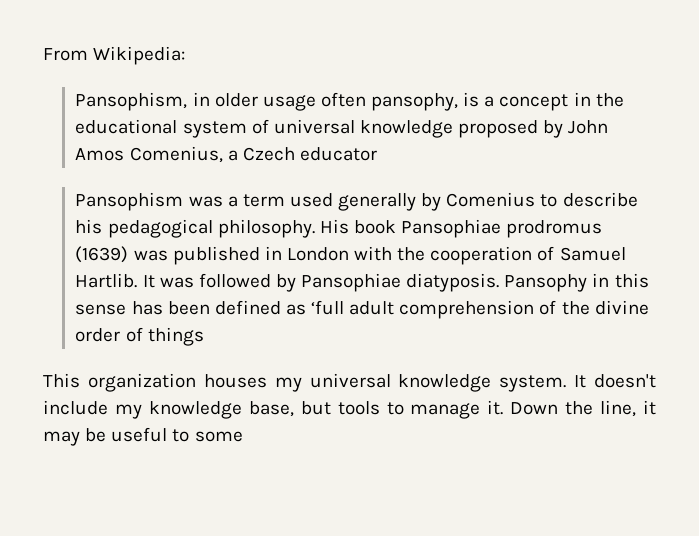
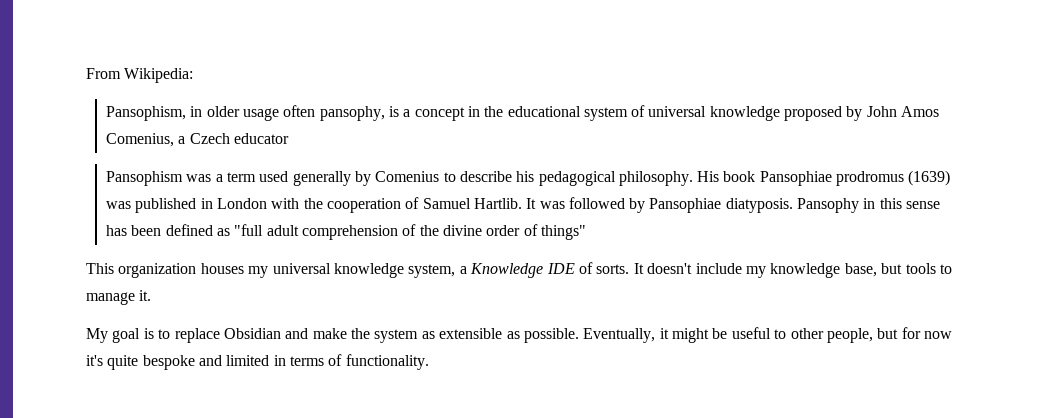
- Pansophy in this sense has been defined as ‘full adult comprehension of the divine order of things
+ Pansophy in this sense has been defined as "full adult comprehension of the divine order of things"
- This organization houses my universal knowledge system.
+ This organization houses my universal knowledge system, a Knowledge IDE of sorts.
- It doesn't include my knowledge base, but tools to manage it. Down the line, it may be useful to some
+ It doesn't include my knowledge base, but tools to manage it.
+ My goal is to replace Obsidian and make the system as extensible as possible. Eventually, it might be useful to other people, but for now it's quite bespoke and limited in terms of functionality.

